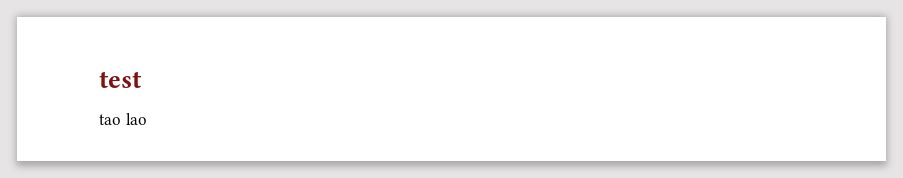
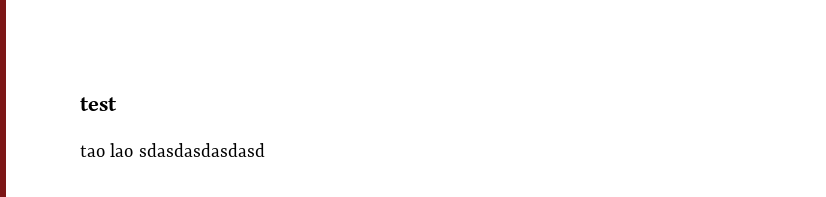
- tao lao
+ tao lao sdasdasdasdasd

